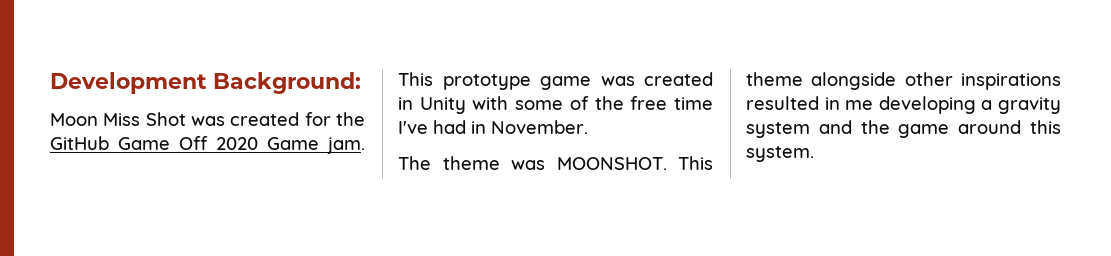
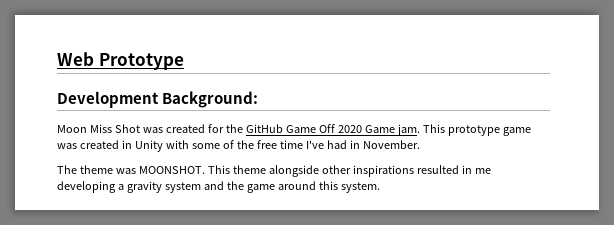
+ Web Prototype

